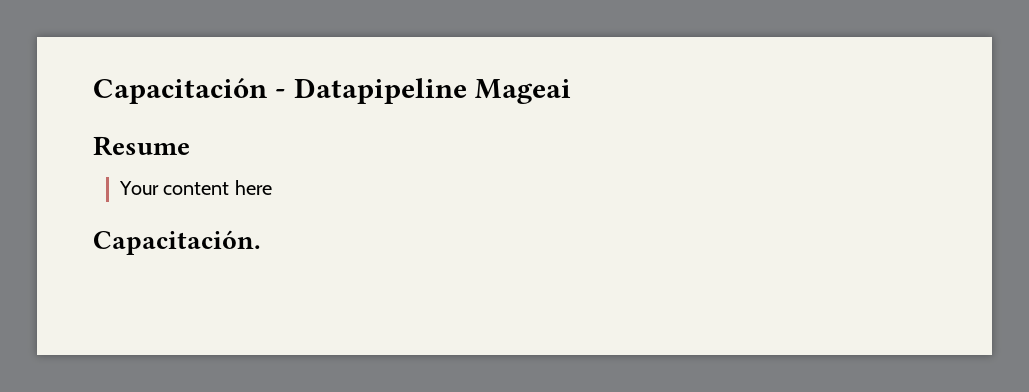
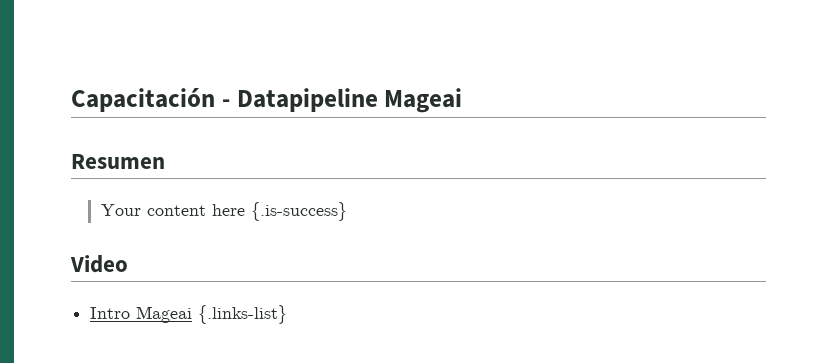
- Resume
+ Resumen
- Your content here
- Capacitación.
+ Your content here {.is-success}
+ Video
+ Intro Mageai {.links-list}

